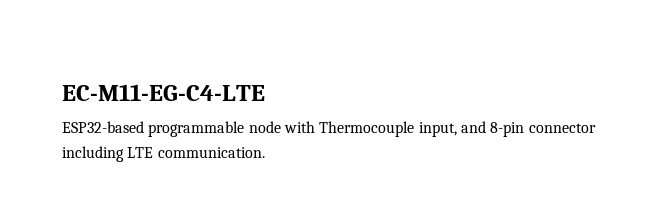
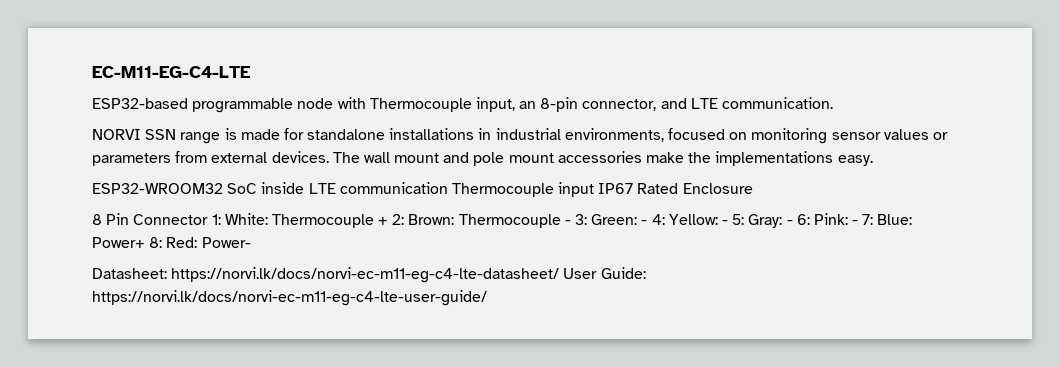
- ESP32-based programmable node with Thermocouple input, and 8-pin connector including LTE communication.
+ ESP32-based programmable node with Thermocouple input, an 8-pin connector, and LTE communication.
+ NORVI SSN range is made for standalone installations in industrial environments, focused on monitoring sensor values or parameters from external devices. The wall mount and pole mount accessories make the implementations easy.
+ ESP32-WROOM32 SoC inside LTE communication Thermocouple input IP67 Rated Enclosure
+ 8 Pin Connector 1: White: Thermocouple + 2: Brown: Thermocouple - 3: Green: - 4: Yellow: - 5: Gray: - 6: Pink: - 7: Blue: Power+ 8: Red: Power-
+ Datasheet: https://norvi.lk/docs/norvi-ec-m11-eg-c4-lte-datasheet/ User Guide: https://norvi.lk/docs/norvi-ec-m11-eg-c4-lte-user-guide/

